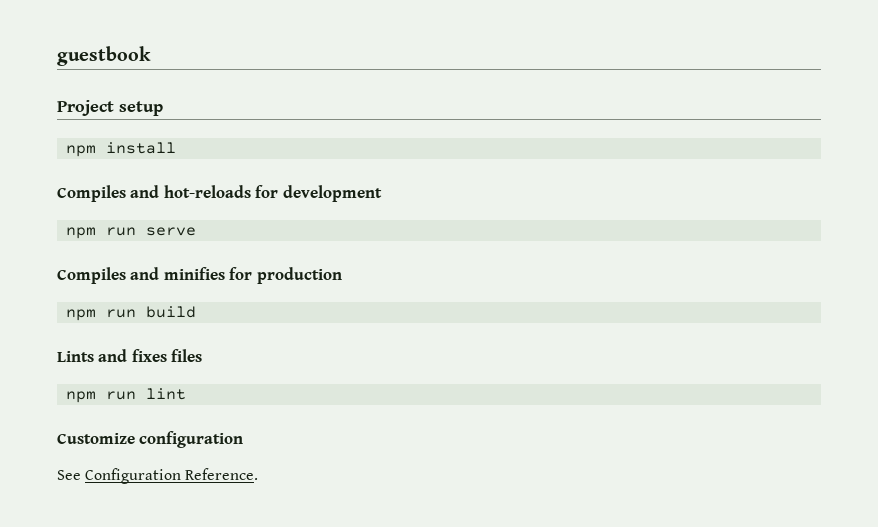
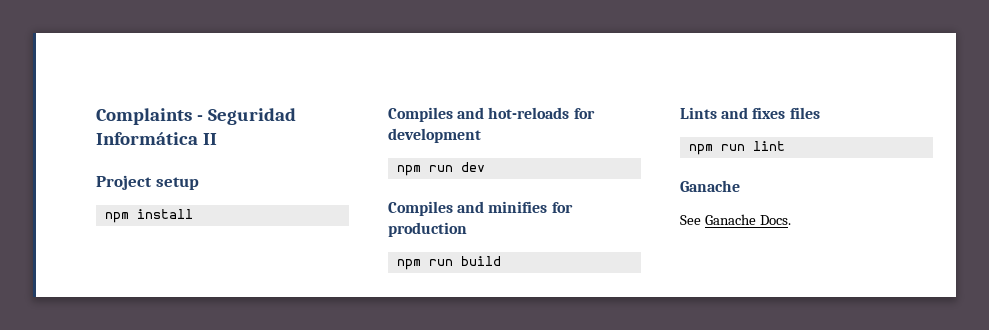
- guestbook
+ Complaints - Seguridad Informática II
- npm run serve
+ npm run dev
  npm run lint
- Customize configuration
+ Ganache
- See Configuration Reference.
+ See Ganache Docs.

